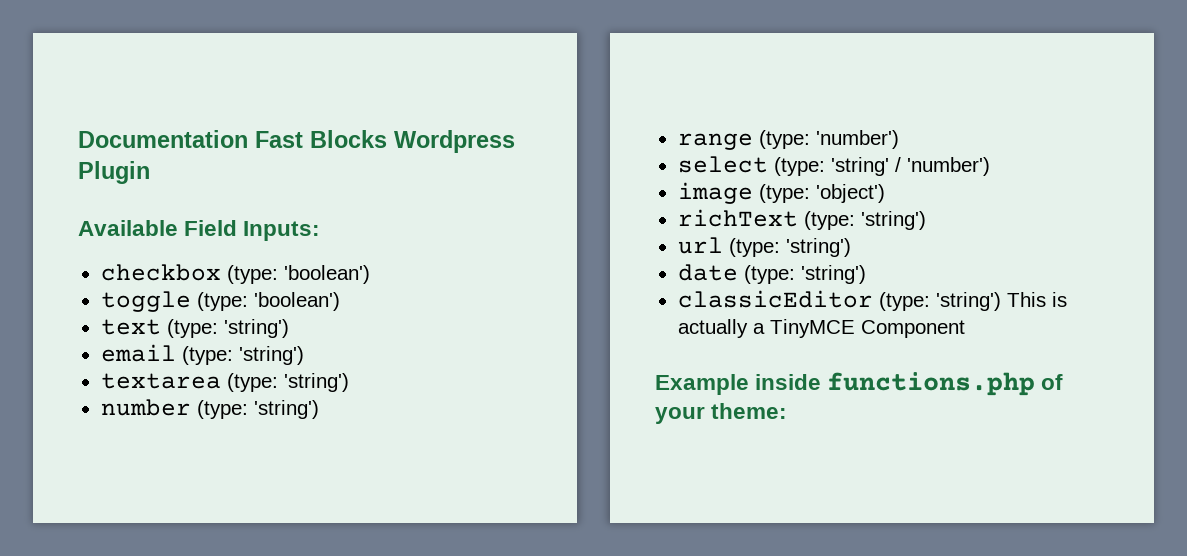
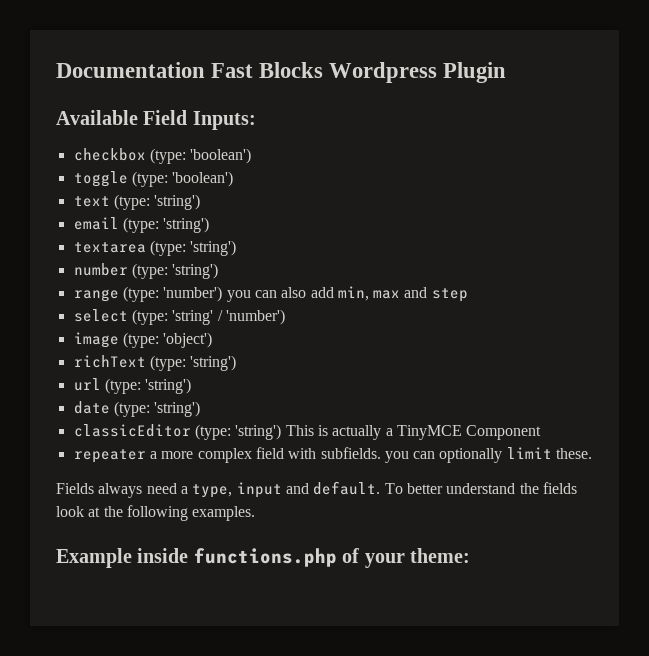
- range (type: 'number')
+ range (type: 'number') you can also add min, max and step
+ repeater a more complex field with subfields. you can optionally limit these.
+ Fields always need a type, input and default. To better understand the fields look at the following examples.

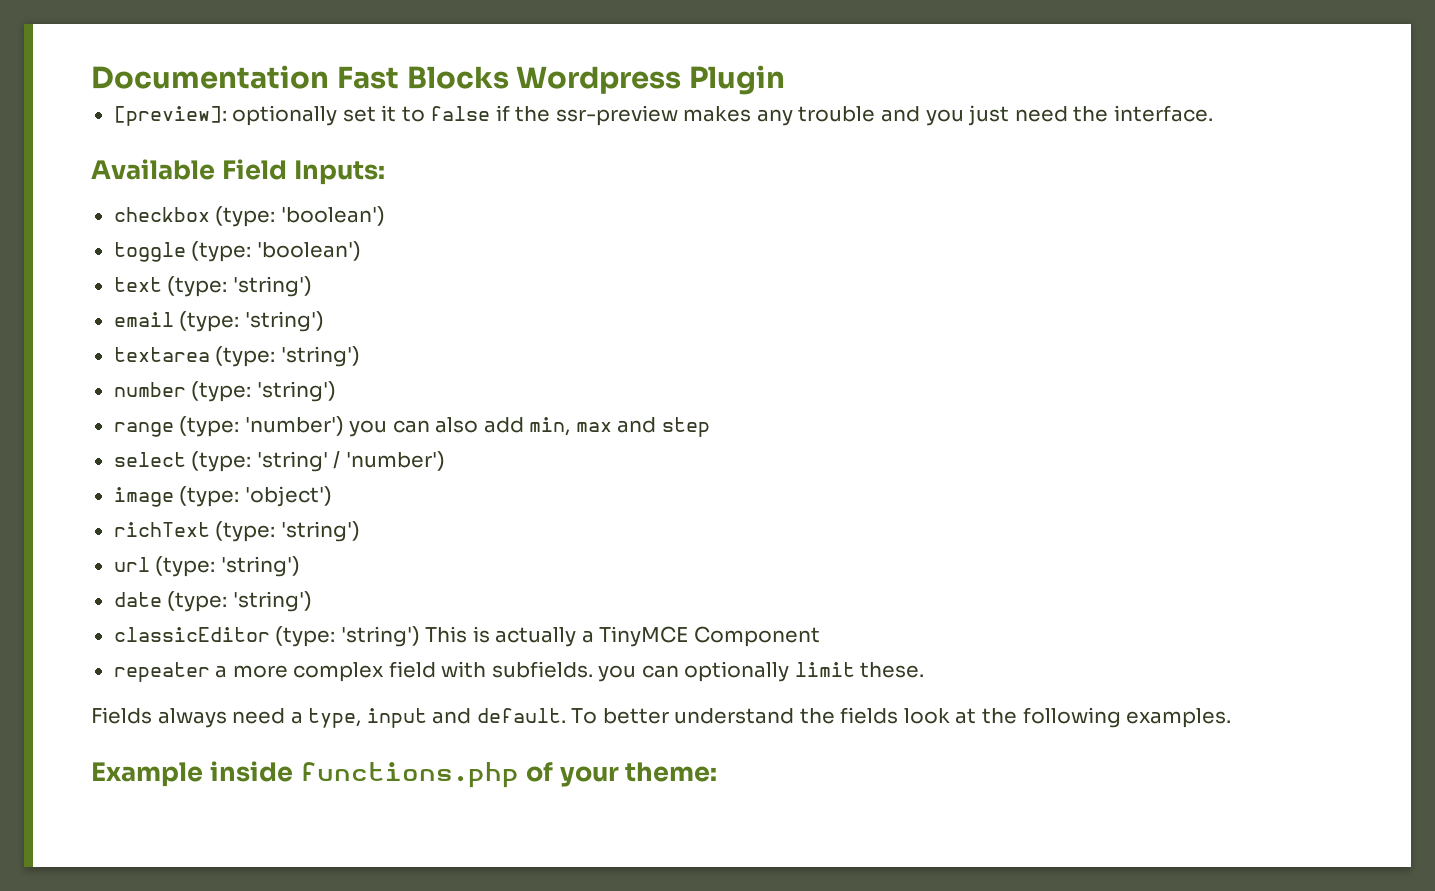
+ [preview]: optionally set it to false if the ssr-preview makes any trouble and you just need the interface.

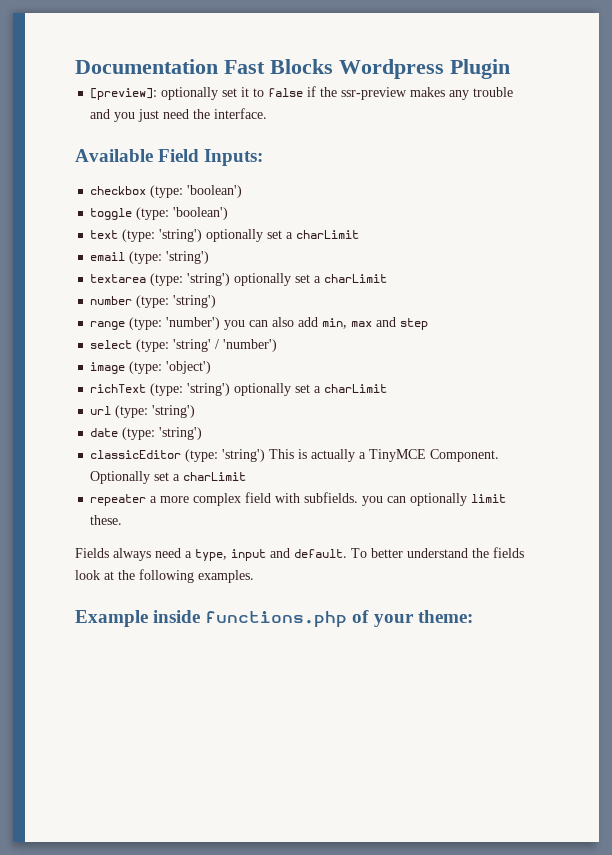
- text (type: 'string')
+ text (type: 'string') optionally set a charLimit
- textarea (type: 'string')
+ textarea (type: 'string') optionally set a charLimit
- richText (type: 'string')
+ richText (type: 'string') optionally set a charLimit
- classicEditor (type: 'string') This is actually a TinyMCE Component
+ classicEditor (type: 'string') This is actually a TinyMCE Component. Optionally set a charLimit

